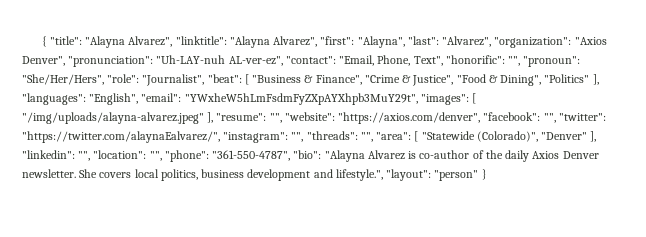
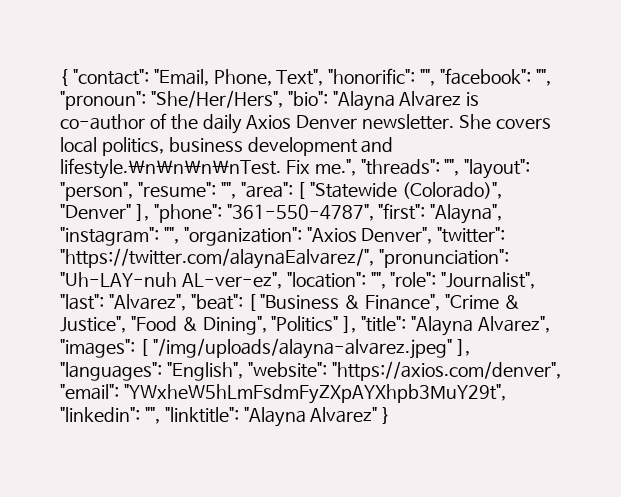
- { "title": "Alayna Alvarez", "linktitle": "Alayna Alvarez", "first": "Alayna", "last": "Alvarez", "organization": "Axios Denver", "pronunciation": "Uh-LAY-nuh AL-ver-ez", "contact": "Email, Phone, Text", "honorific": "", "pronoun": "She/Her/Hers", "role": "Journalist", "beat": [ "Business & Finance", "Crime & Justice", "Food & Dining", "Politics" ], "languages": "English", "email": "YWxheW5hLmFsdmFyZXpAYXhpb3MuY29t", "images": [ "/img/uploads/alayna-alvarez.jpeg" ], "resume": "", "website": "https://axios.com/denver", "facebook": "", "twitter": "https://twitter.com/alaynaEalvarez/", "instagram": "", "threads": "", "area": [ "Statewide (Colorado)", "Denver" ], "linkedin": "", "location": "", "phone": "361-550-4787", "bio": "Alayna Alvarez is co-author of the daily Axios Denver newsletter.
+ { "contact": "Email, Phone, Text", "honorific": "", "facebook": "", "pronoun": "She/Her/Hers", "bio": "Alayna Alvarez is co-author of the daily Axios Denver newsletter.
- She covers local politics, business development and lifestyle.", "layout": "person" }
+ She covers local politics, business development and lifestyle.\n\n\n\nTest. Fix me.", "threads": "", "layout": "person", "resume": "", "area": [ "Statewide (Colorado)", "Denver" ], "phone": "361-550-4787", "first": "Alayna", "instagram": "", "organization": "Axios Denver", "twitter": "https://twitter.com/alaynaEalvarez/", "pronunciation": "Uh-LAY-nuh AL-ver-ez", "location": "", "role": "Journalist", "last": "Alvarez", "beat": [ "Business & Finance", "Crime & Justice", "Food & Dining", "Politics" ], "title": "Alayna Alvarez", "images": [ "/img/uploads/alayna-alvarez.jpeg" ], "languages": "English", "website": "https://axios.com/denver", "email": "YWxheW5hLmFsdmFyZXpAYXhpb3MuY29t", "linkedin": "", "linktitle": "Alayna Alvarez" }

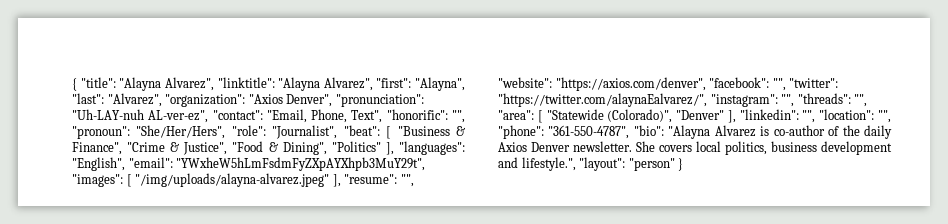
- { "contact": "Email, Phone, Text", "honorific": "", "facebook": "", "pronoun": "She/Her/Hers", "bio": "Alayna Alvarez is co-author of the daily Axios Denver newsletter.
+ { "title": "Alayna Alvarez", "linktitle": "Alayna Alvarez", "first": "Alayna", "last": "Alvarez", "organization": "Axios Denver", "pronunciation": "Uh-LAY-nuh AL-ver-ez", "contact": "Email, Phone, Text", "honorific": "", "pronoun": "She/Her/Hers", "role": "Journalist", "beat": [ "Business & Finance", "Crime & Justice", "Food & Dining", "Politics" ], "languages": "English", "email": "YWxheW5hLmFsdmFyZXpAYXhpb3MuY29t", "images": [ "/img/uploads/alayna-alvarez.jpeg" ], "resume": "", "website": "https://axios.com/denver", "facebook": "", "twitter": "https://twitter.com/alaynaEalvarez/", "instagram": "", "threads": "", "area": [ "Statewide (Colorado)", "Denver" ], "linkedin": "", "location": "", "phone": "361-550-4787", "bio": "Alayna Alvarez is co-author of the daily Axios Denver newsletter.
- She covers local politics, business development and lifestyle.\n\n\n\nTest. Fix me.", "threads": "", "layout": "person", "resume": "", "area": [ "Statewide (Colorado)", "Denver" ], "phone": "361-550-4787", "first": "Alayna", "instagram": "", "organization": "Axios Denver", "twitter": "https://twitter.com/alaynaEalvarez/", "pronunciation": "Uh-LAY-nuh AL-ver-ez", "location": "", "role": "Journalist", "last": "Alvarez", "beat": [ "Business & Finance", "Crime & Justice", "Food & Dining", "Politics" ], "title": "Alayna Alvarez", "images": [ "/img/uploads/alayna-alvarez.jpeg" ], "languages": "English", "website": "https://axios.com/denver", "email": "YWxheW5hLmFsdmFyZXpAYXhpb3MuY29t", "linkedin": "", "linktitle": "Alayna Alvarez" }
+ She covers local politics, business development and lifestyle.", "layout": "person" }

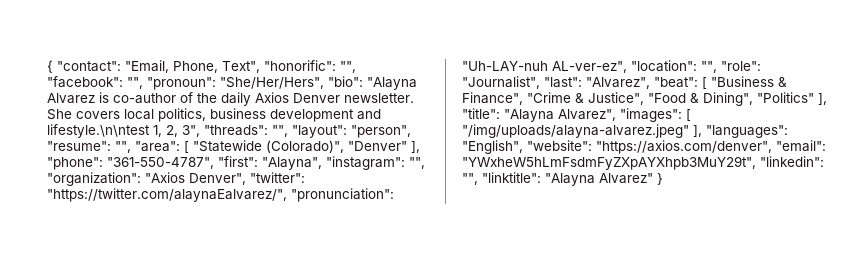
- { "title": "Alayna Alvarez", "linktitle": "Alayna Alvarez", "first": "Alayna", "last": "Alvarez", "organization": "Axios Denver", "pronunciation": "Uh-LAY-nuh AL-ver-ez", "contact": "Email, Phone, Text", "honorific": "", "pronoun": "She/Her/Hers", "role": "Journalist", "beat": [ "Business & Finance", "Crime & Justice", "Food & Dining", "Politics" ], "languages": "English", "email": "YWxheW5hLmFsdmFyZXpAYXhpb3MuY29t", "images": [ "/img/uploads/alayna-alvarez.jpeg" ], "resume": "", "website": "https://axios.com/denver", "facebook": "", "twitter": "https://twitter.com/alaynaEalvarez/", "instagram": "", "threads": "", "area": [ "Statewide (Colorado)", "Denver" ], "linkedin": "", "location": "", "phone": "361-550-4787", "bio": "Alayna Alvarez is co-author of the daily Axios Denver newsletter.
+ { "contact": "Email, Phone, Text", "honorific": "", "facebook": "", "pronoun": "She/Her/Hers", "bio": "Alayna Alvarez is co-author of the daily Axios Denver newsletter.
- She covers local politics, business development and lifestyle.", "layout": "person" }
+ She covers local politics, business development and lifestyle.\n\ntest 1, 2, 3", "threads": "", "layout": "person", "resume": "", "area": [ "Statewide (Colorado)", "Denver" ], "phone": "361-550-4787", "first": "Alayna", "instagram": "", "organization": "Axios Denver", "twitter": "https://twitter.com/alaynaEalvarez/", "pronunciation": "Uh-LAY-nuh AL-ver-ez", "location": "", "role": "Journalist", "last": "Alvarez", "beat": [ "Business & Finance", "Crime & Justice", "Food & Dining", "Politics" ], "title": "Alayna Alvarez", "images": [ "/img/uploads/alayna-alvarez.jpeg" ], "languages": "English", "website": "https://axios.com/denver", "email": "YWxheW5hLmFsdmFyZXpAYXhpb3MuY29t", "linkedin": "", "linktitle": "Alayna Alvarez" }

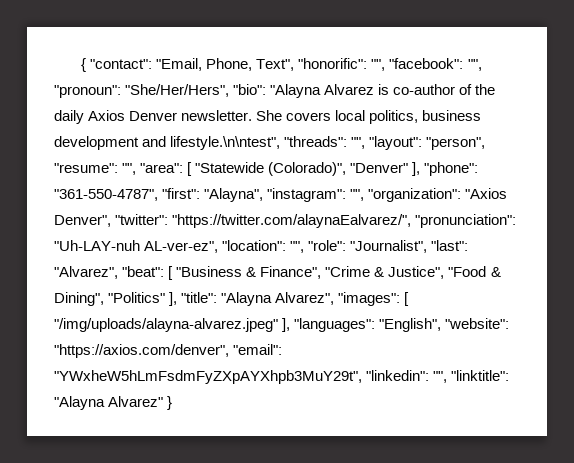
- She covers local politics, business development and lifestyle.\n\ntest 1, 2, 3", "threads":
+ She covers local politics, business development and lifestyle.\n\ntest", "threads":

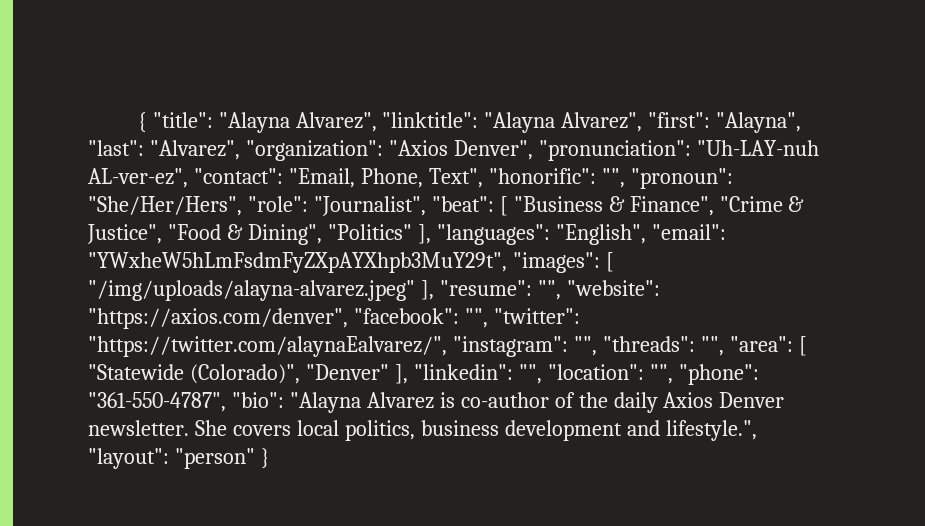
- { "contact": "Email, Phone, Text", "honorific": "", "facebook": "", "pronoun": "She/Her/Hers", "bio": "Alayna Alvarez is co-author of the daily Axios Denver newsletter.
+ { "title": "Alayna Alvarez", "linktitle": "Alayna Alvarez", "first": "Alayna", "last": "Alvarez", "organization": "Axios Denver", "pronunciation": "Uh-LAY-nuh AL-ver-ez", "contact": "Email, Phone, Text", "honorific": "", "pronoun": "She/Her/Hers", "role": "Journalist", "beat": [ "Business & Finance", "Crime & Justice", "Food & Dining", "Politics" ], "languages": "English", "email": "YWxheW5hLmFsdmFyZXpAYXhpb3MuY29t", "images": [ "/img/uploads/alayna-alvarez.jpeg" ], "resume": "", "website": "https://axios.com/denver", "facebook": "", "twitter": "https://twitter.com/alaynaEalvarez/", "instagram": "", "threads": "", "area": [ "Statewide (Colorado)", "Denver" ], "linkedin": "", "location": "", "phone": "361-550-4787", "bio": "Alayna Alvarez is co-author of the daily Axios Denver newsletter.
- She covers local politics, business development and lifestyle.\n\ntest", "threads": "", "layout": "person", "resume": "", "area": [ "Statewide (Colorado)", "Denver" ], "phone": "361-550-4787", "first": "Alayna", "instagram": "", "organization": "Axios Denver", "twitter": "https://twitter.com/alaynaEalvarez/", "pronunciation": "Uh-LAY-nuh AL-ver-ez", "location": "", "role": "Journalist", "last": "Alvarez", "beat": [ "Business & Finance", "Crime & Justice", "Food & Dining", "Politics" ], "title": "Alayna Alvarez", "images": [ "/img/uploads/alayna-alvarez.jpeg" ], "languages": "English", "website": "https://axios.com/denver", "email": "YWxheW5hLmFsdmFyZXpAYXhpb3MuY29t", "linkedin": "", "linktitle": "Alayna Alvarez" }
+ She covers local politics, business development and lifestyle.", "layout": "person" }

